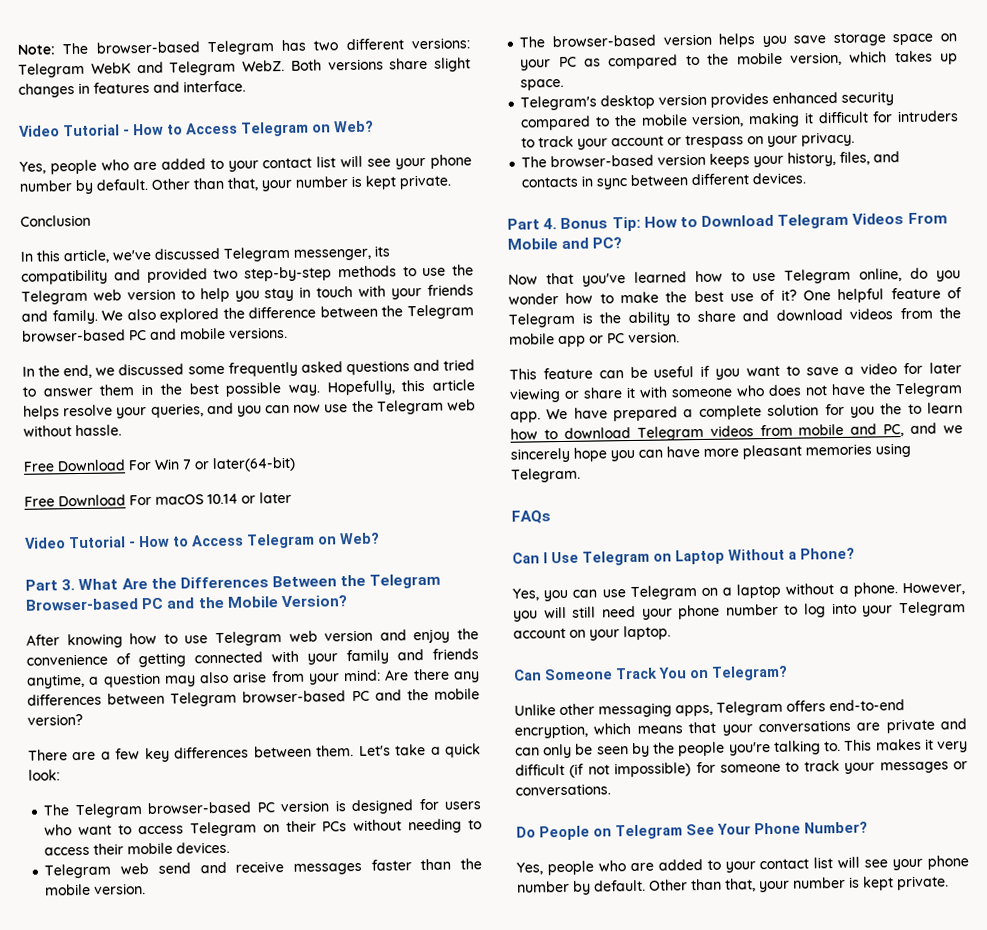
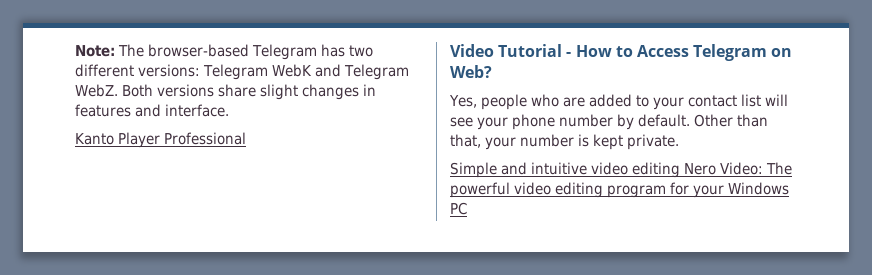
+ Kanto Player Professional
- Conclusion
- In this article, we've discussed Telegram messenger, its compatibility and provided two step-by-step methods to use the Telegram web version to help you stay in touch with your friends and family. We also explored the difference between the Telegram browser-based PC and mobile versions.
- In the end, we discussed some frequently asked questions and tried to answer them in the best possible way. Hopefully, this article helps resolve your queries, and you can now use the Telegram web without hassle.
- Free Download For Win 7 or later(64-bit)
- Free Download For macOS 10.14 or later
- Video Tutorial - How to Access Telegram on Web?
- Part 3. What Are the Differences Between the Telegram Browser-based PC and the Mobile Version?
- After knowing how to use Telegram web version and enjoy the convenience of getting connected with your family and friends anytime, a question may also arise from your mind: Are there any differences between Telegram browser-based PC and the mobile version?
- There are a few key differences between them. Let's take a quick look:
- The Telegram browser-based PC version is designed for users who want to access Telegram on their PCs without needing to access their mobile devices.
- Telegram web send and receive messages faster than the mobile version.
- The browser-based version helps you save storage space on your PC as compared to the mobile version, which takes up space.
- Telegram's desktop version provides enhanced security compared to the mobile version, making it difficult for intruders to track your account or trespass on your privacy.
- The browser-based version keeps your history, files, and contacts in sync between different devices.
- Part 4. Bonus Tip: How to Download Telegram Videos From Mobile and PC?
- Now that you've learned how to use Telegram online, do you wonder how to make the best use of it? One helpful feature of Telegram is the ability to share and download videos from the mobile app or PC version.
- This feature can be useful if you want to save a video for later viewing or share it with someone who does not have the Telegram app. We have prepared a complete solution for you the to learn how to download Telegram videos from mobile and PC, and we sincerely hope you can have more pleasant memories using Telegram.
- FAQs
- Can I Use Telegram on Laptop Without a Phone?
- Yes, you can use Telegram on a laptop without a phone. However, you will still need your phone number to log into your Telegram account on your laptop.
- Can Someone Track You on Telegram?
- Unlike other messaging apps, Telegram offers end-to-end encryption, which means that your conversations are private and can only be seen by the people you're talking to. This makes it very difficult (if not impossible) for someone to track your messages or conversations.
- Do People on Telegram See Your Phone Number?
- Yes, people who are added to your contact list will see your phone number by default. Other than that, your number is kept private.
+ Simple and intuitive video editing Nero Video: The powerful video editing program for your Windows PC

